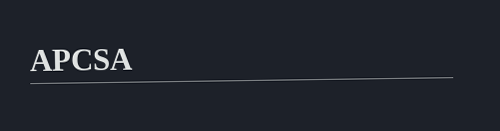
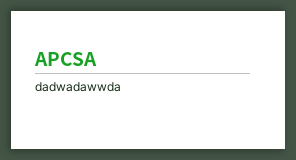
+ dadwadawwda

